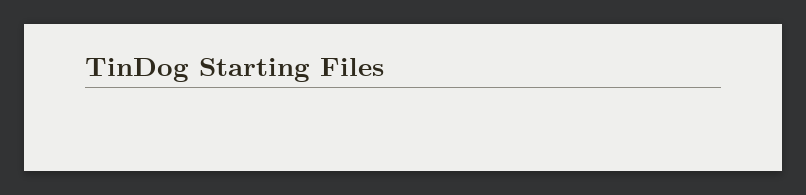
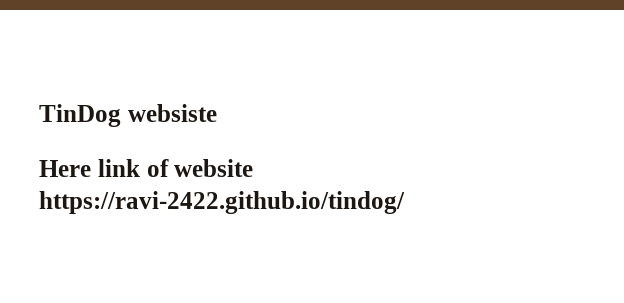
- TinDog Starting Files
+ TinDog websiste
+ Here link of website https://ravi-2422.github.io/tindog/

